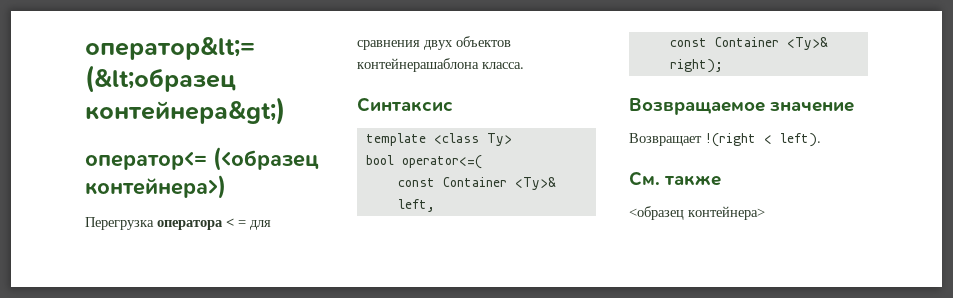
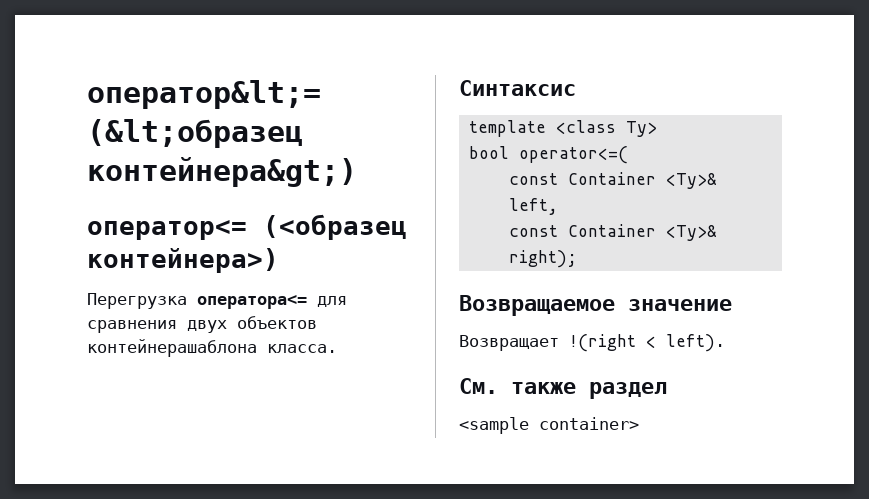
- Перегрузка оператора < = для сравнения двух объектов контейнерашаблона класса.
+ Перегрузка оператора<= для сравнения двух объектов контейнерашаблона класса.
- См. также
- <образец контейнера>
+ См. также раздел
+ <sample container>

